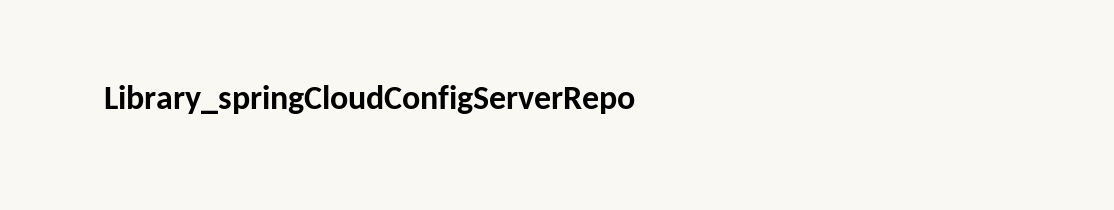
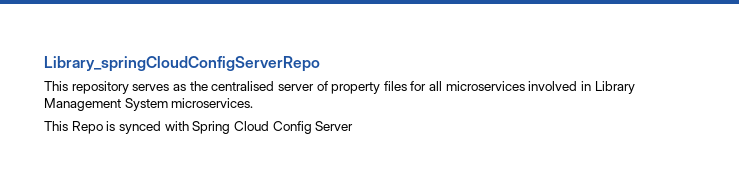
+ This repository serves as the centralised server of property files for all microservices involved in Library Management System microservices.
+ This Repo is synced with Spring Cloud Config Server

